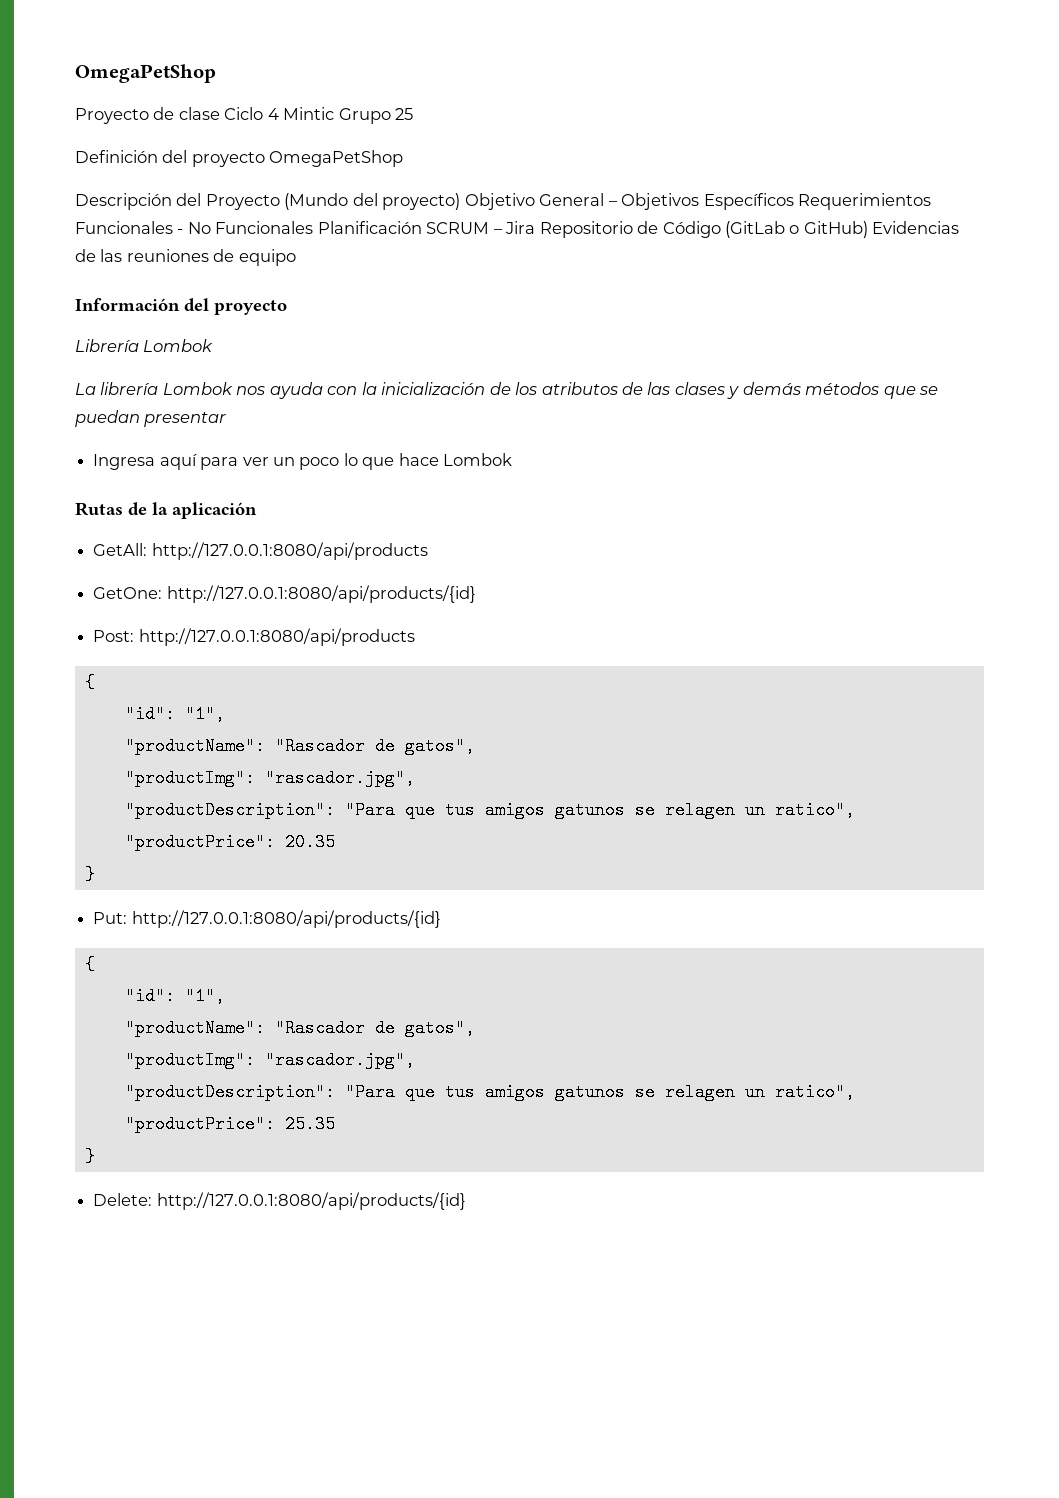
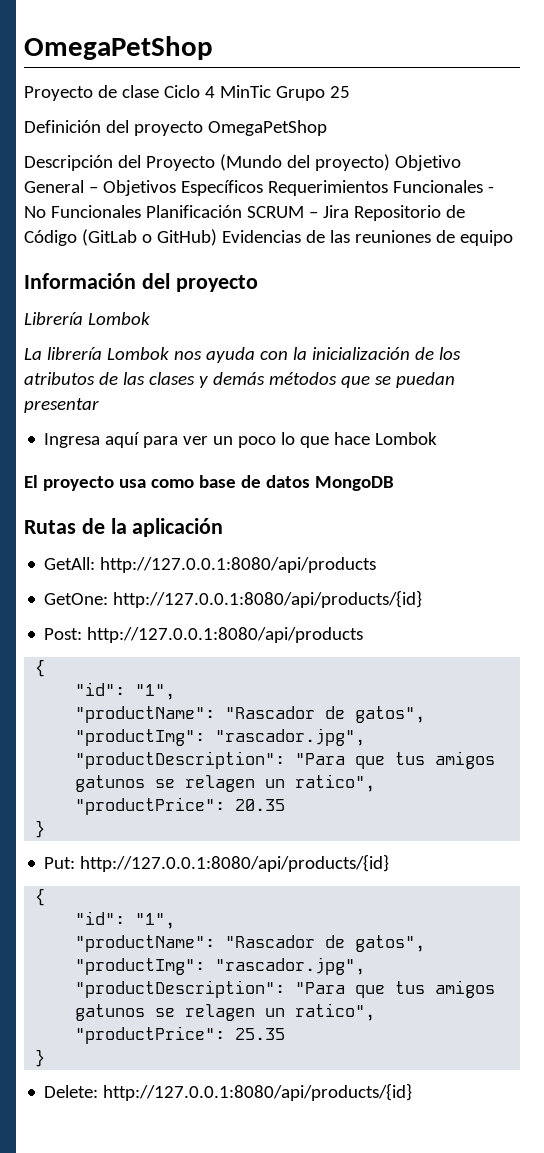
- Proyecto de clase Ciclo 4 Mintic Grupo 25
+ Proyecto de clase Ciclo 4 MinTic Grupo 25
+ El proyecto usa como base de datos MongoDB

